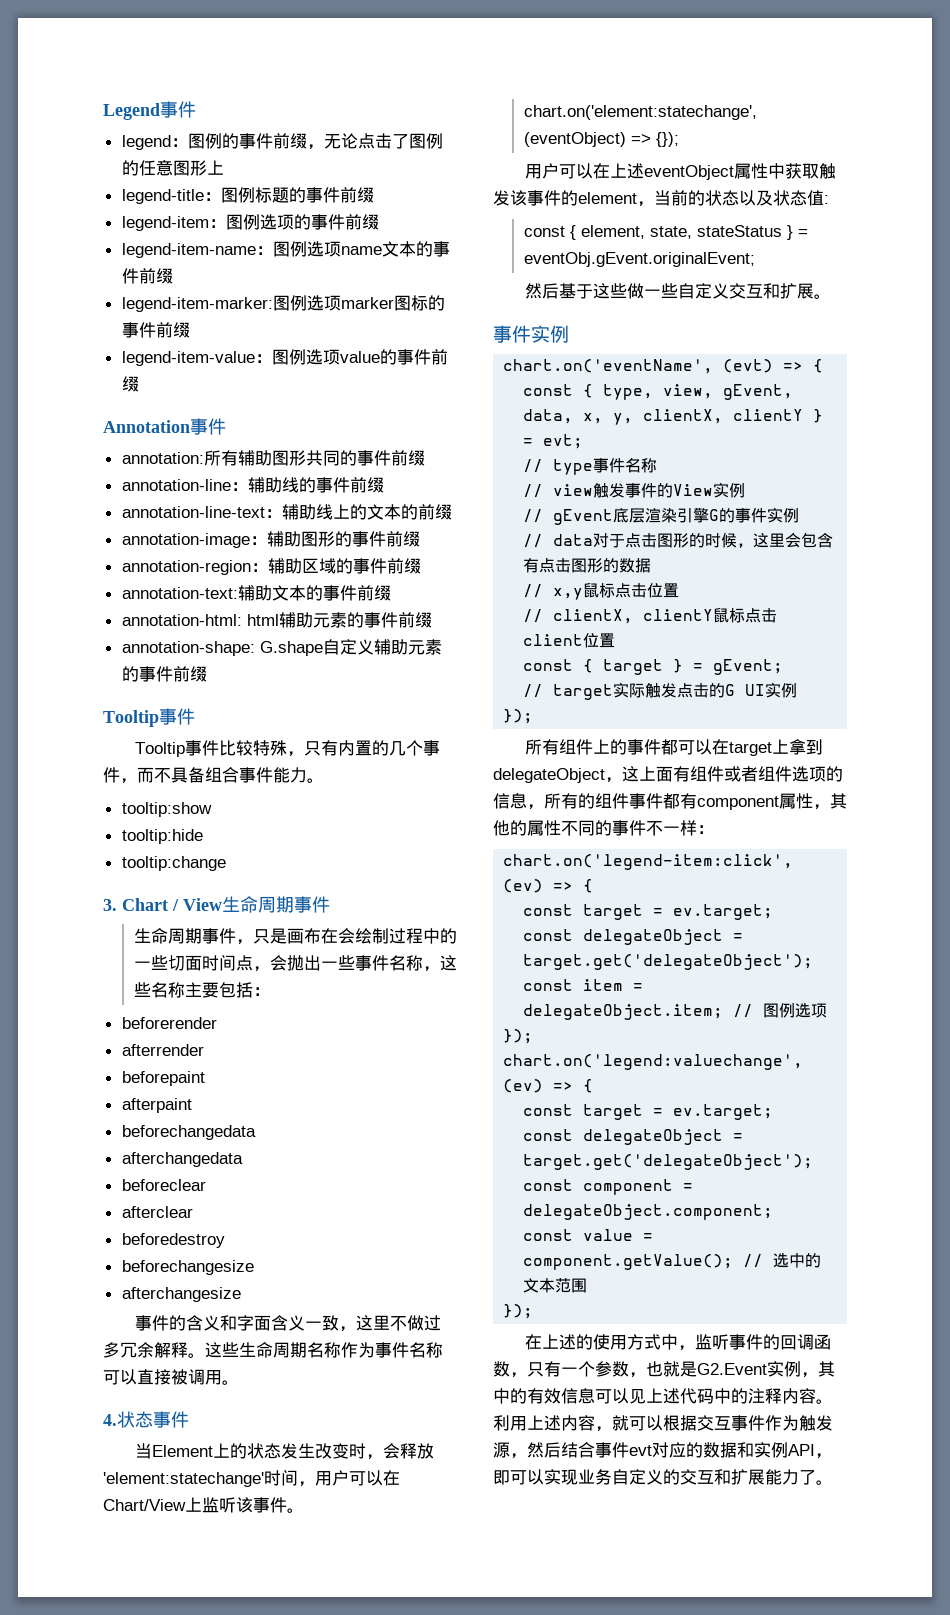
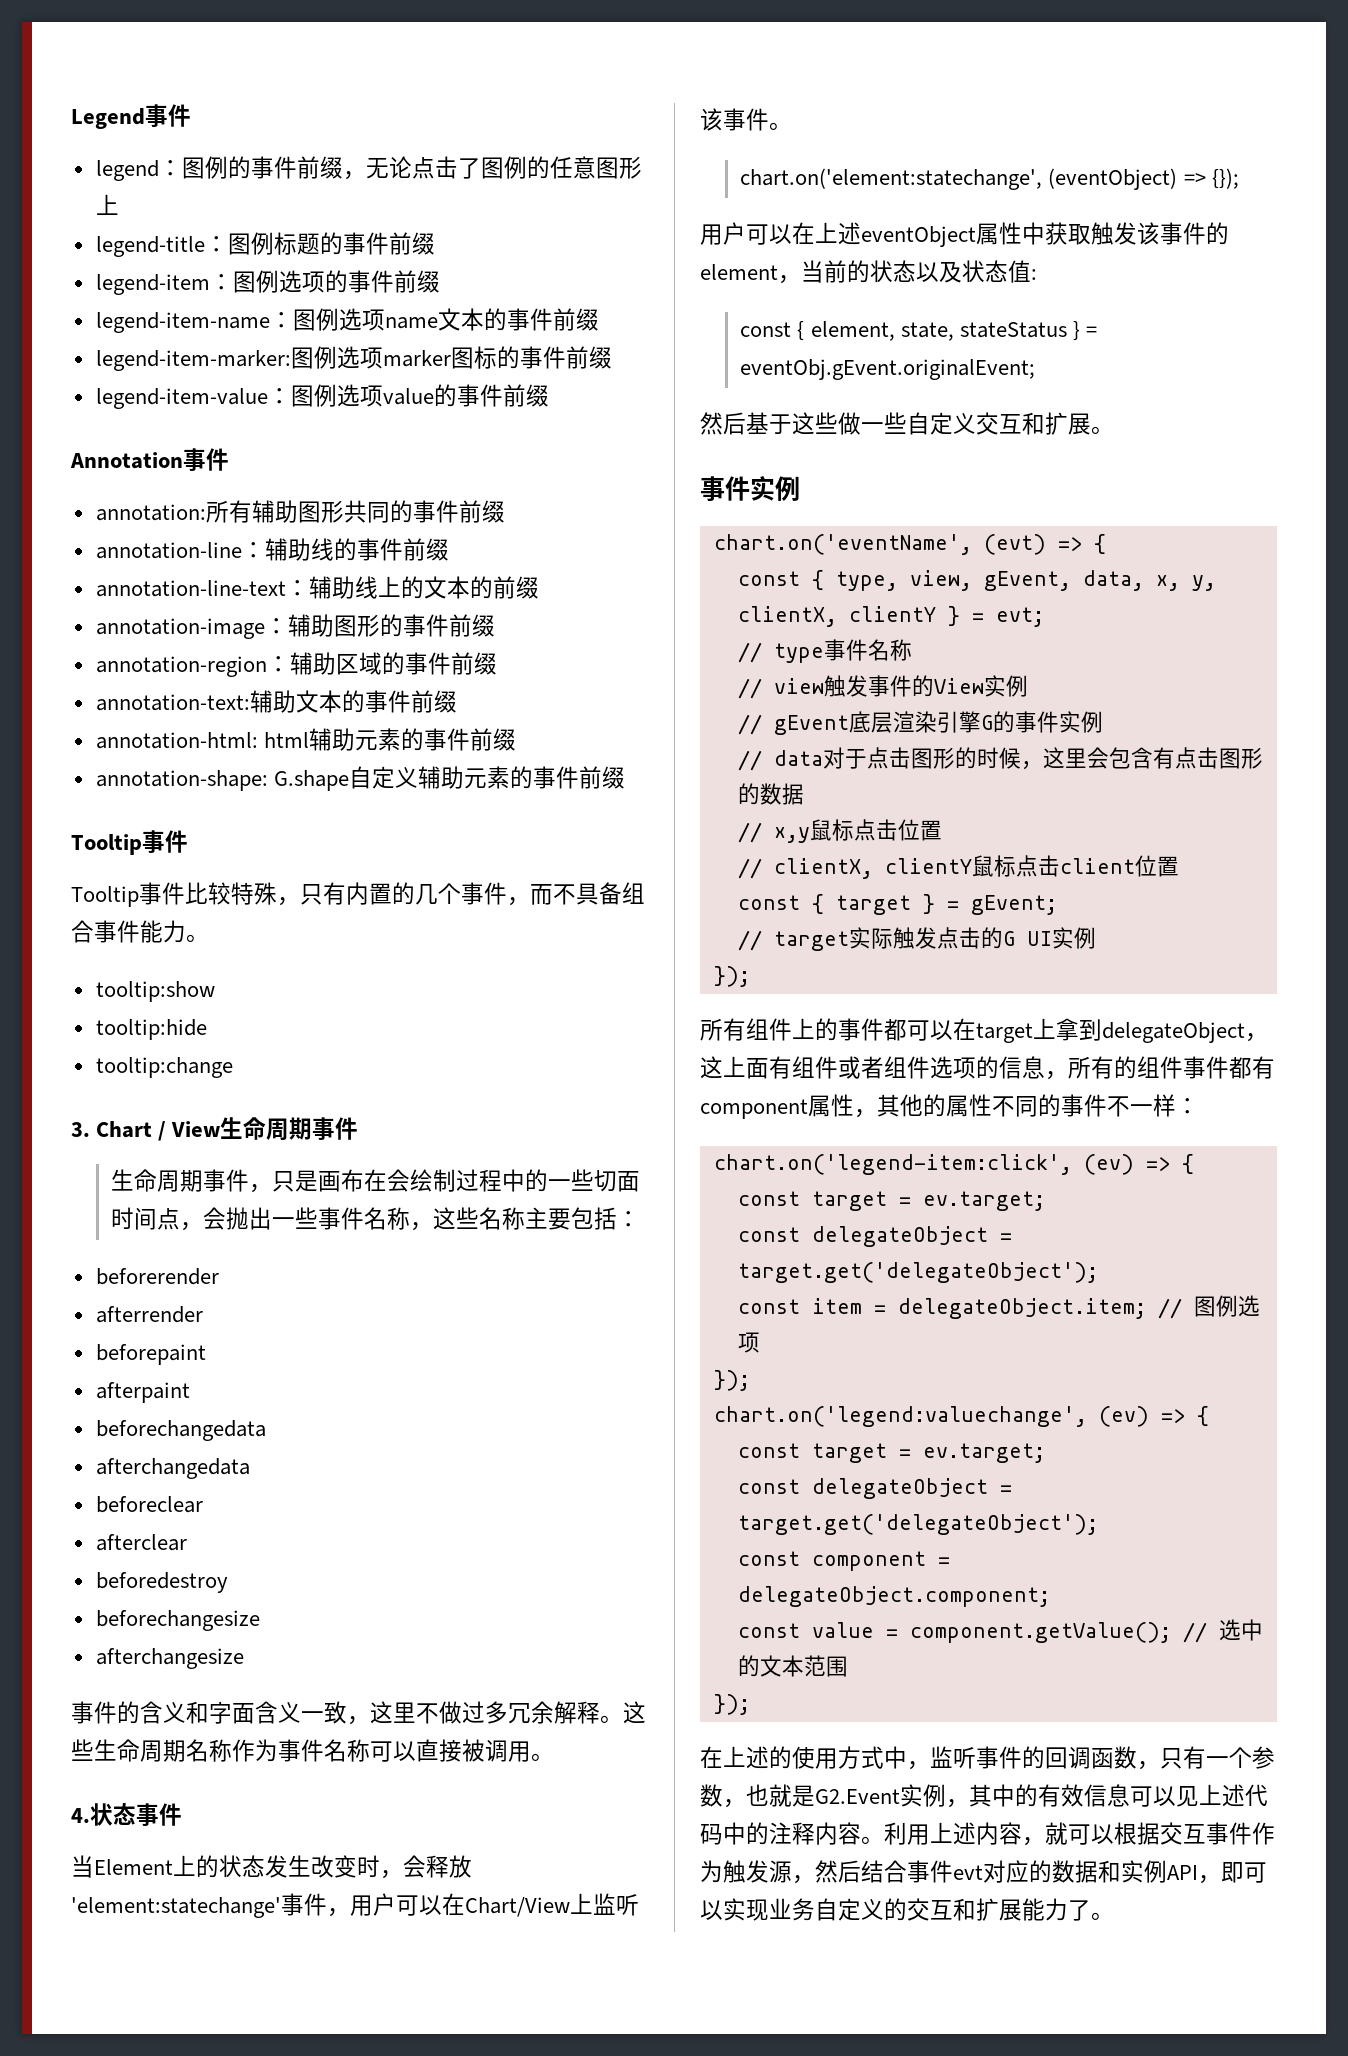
- 当Element上的状态发生改变时，会释放'element:statechange'时间，用户可以在Chart/View上监听该事件。
+ 当Element上的状态发生改变时，会释放'element:statechange'事件，用户可以在Chart/View上监听该事件。

